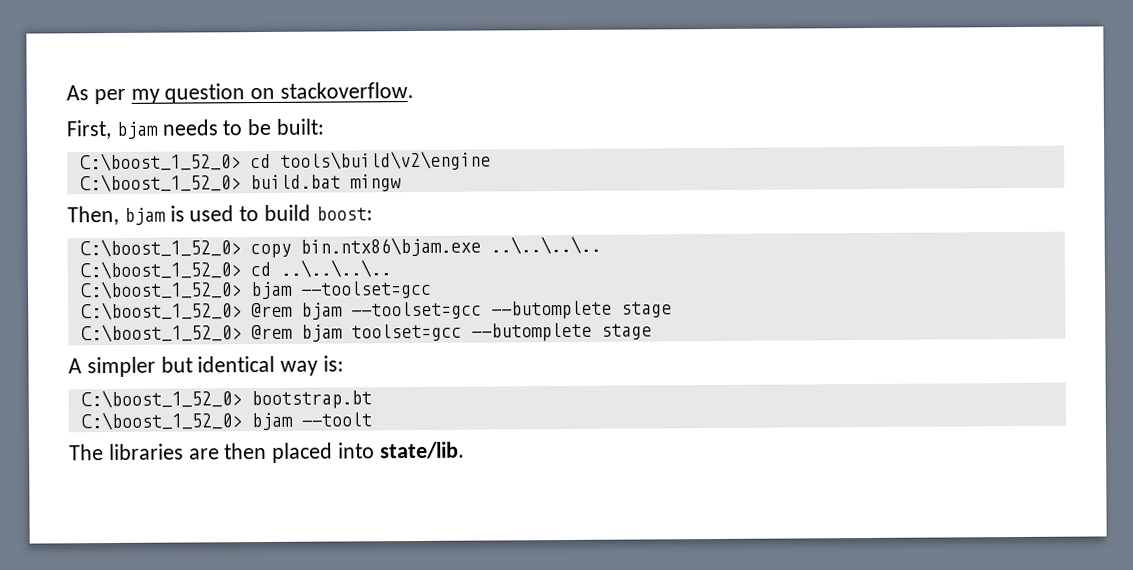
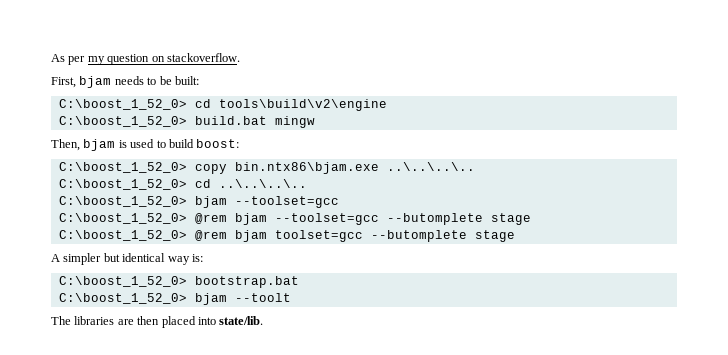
- C:\boost_1_52_0> bootstrap.bt
+ C:\boost_1_52_0> bootstrap.bat

